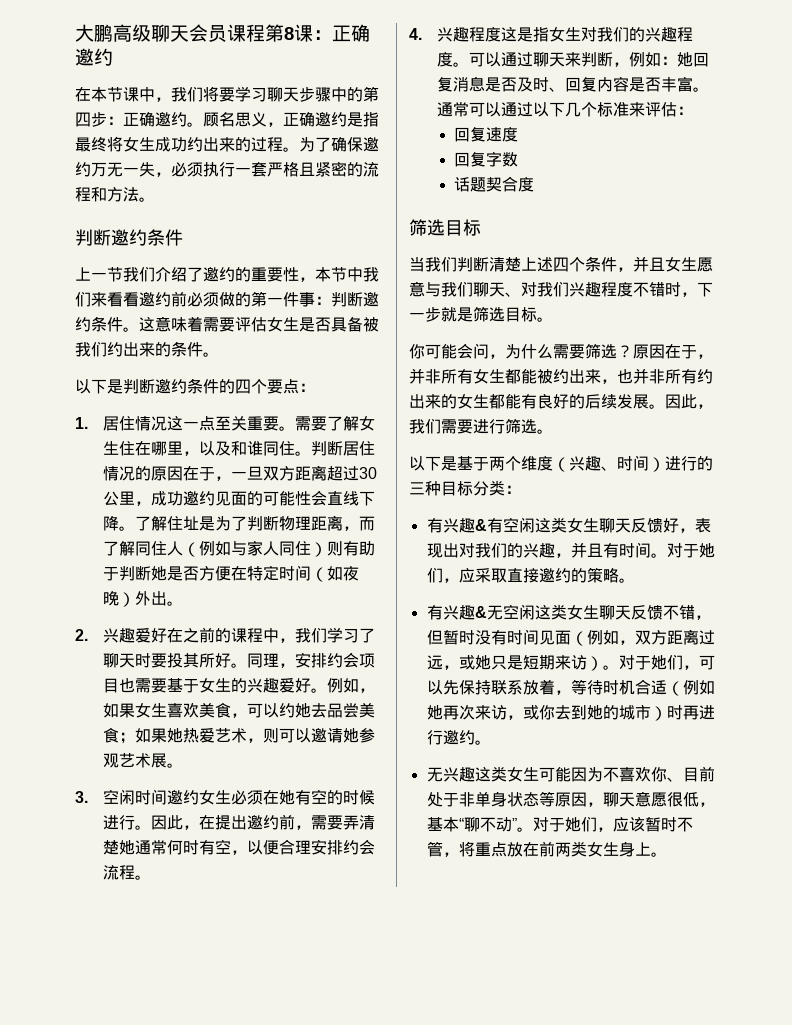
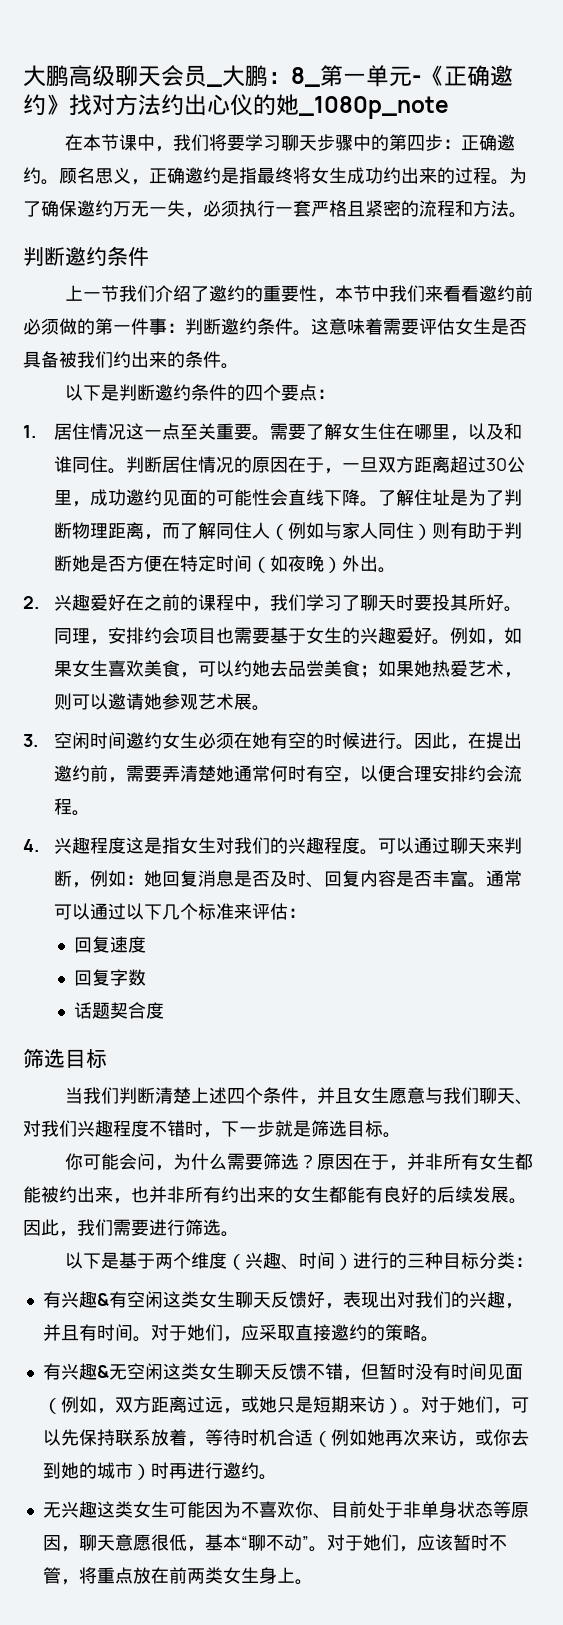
- 大鹏高级聊天会员课程第8课：正确邀约
+ 大鹏高级聊天会员_大鹏：8_第一单元-《正确邀约》找对方法约出心仪的她_1080p_note

